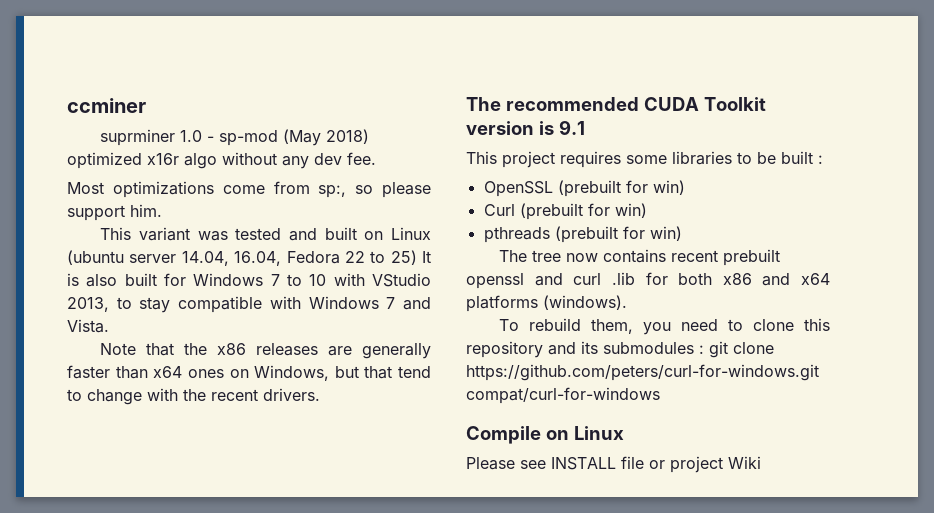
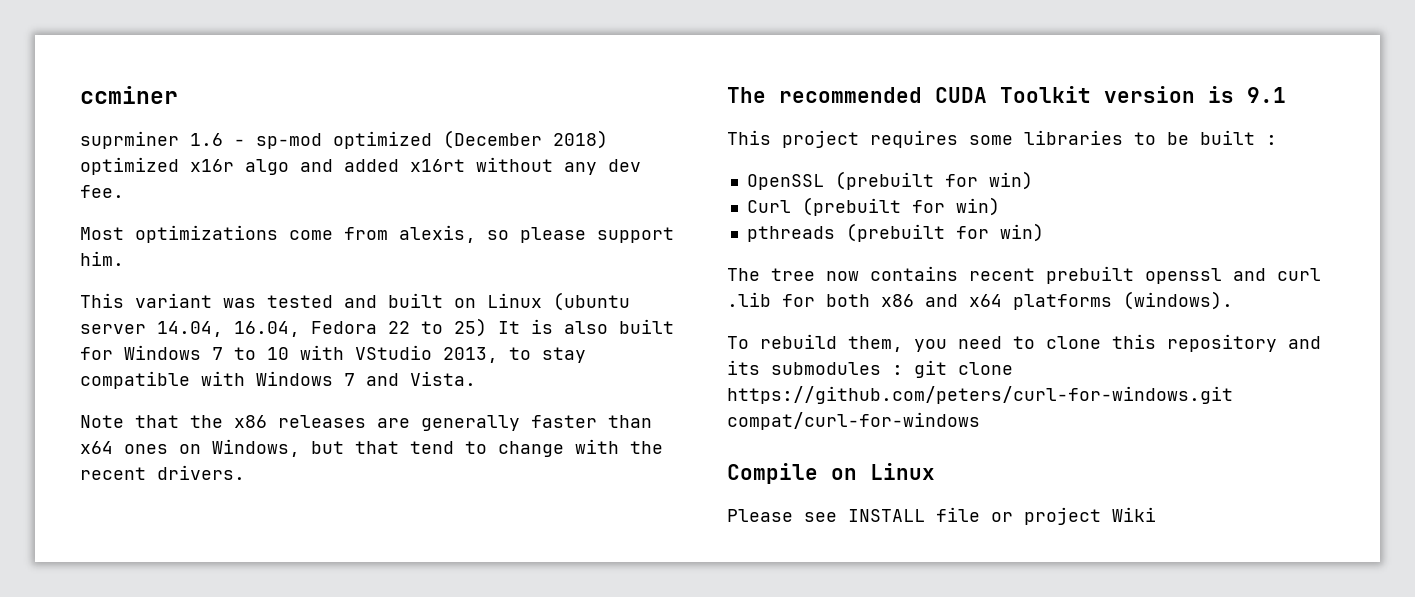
- suprminer 1.0 - sp-mod (May 2018) optimized x16r algo without any dev fee.
+ suprminer 1.6 - sp-mod optimized (December 2018) optimized x16r algo and added x16rt without any dev fee.
- Most optimizations come from sp:, so please support him.
+ Most optimizations come from alexis, so please support him.

